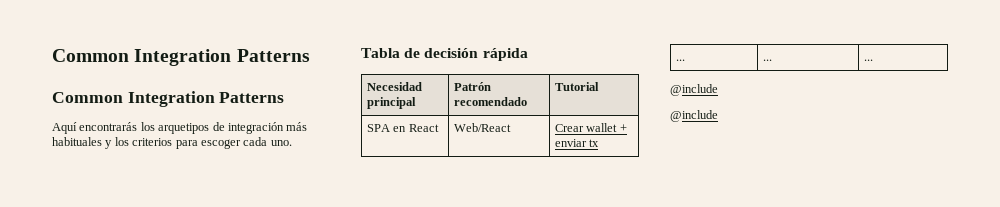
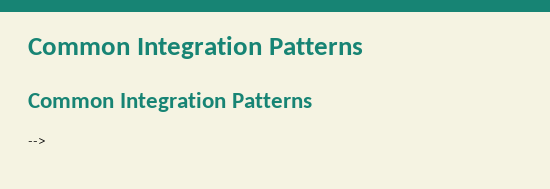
- Aquí encontrarás los arquetipos de integración más habituales y los criterios para escoger cada uno.
- Tabla de decisión rápida
- Necesidad principal | Patrón recomendado | Tutorial
- SPA en React | Web/React | Crear wallet + enviar tx
- ... | ... | ...
- @include
- @include
+ -->

